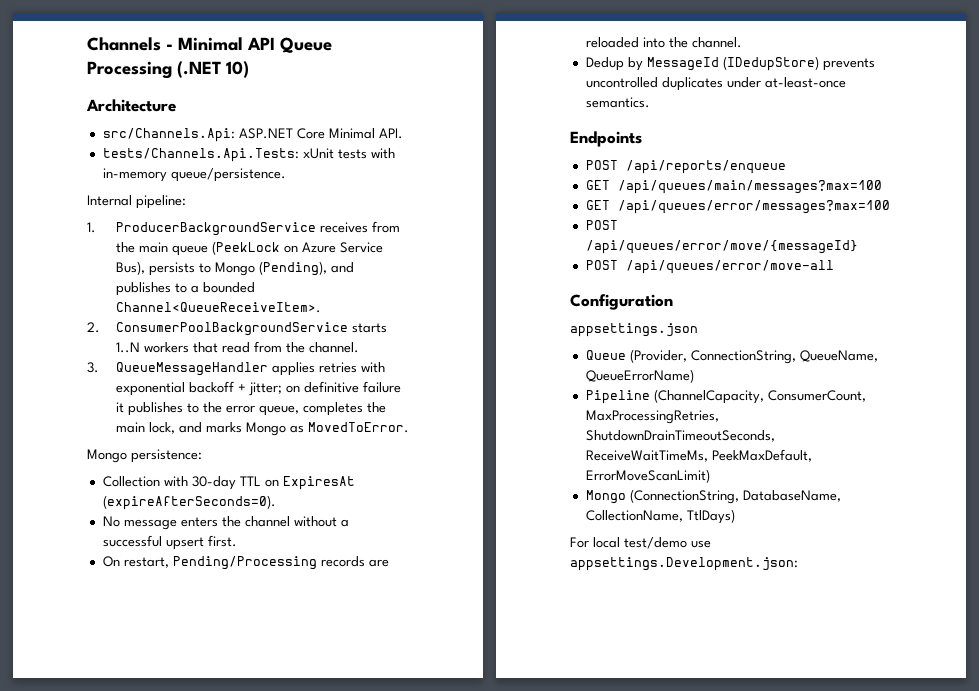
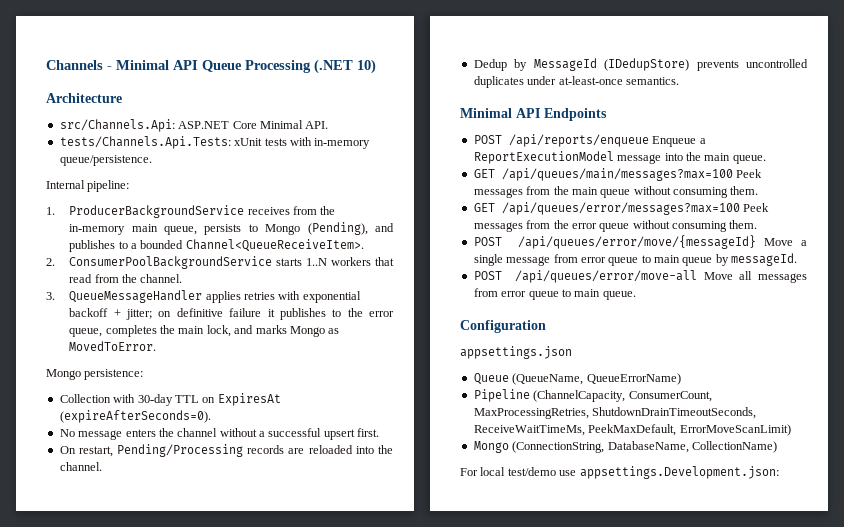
- 1. ProducerBackgroundService receives from the main queue (PeekLock on Azure Service Bus), persists to Mongo (Pending), and publishes to a bounded Channel<QueueReceiveItem>.
+ 1. ProducerBackgroundService receives from the in-memory main queue, persists to Mongo (Pending), and publishes to a bounded Channel<QueueReceiveItem>.
- Endpoints
+ Minimal API Endpoints
- POST /api/reports/enqueue
- GET /api/queues/main/messages?max=100
- GET /api/queues/error/messages?max=100
- POST /api/queues/error/move/{messageId}
- POST /api/queues/error/move-all
+ POST /api/reports/enqueue Enqueue a ReportExecutionModel message into the main queue.
+ GET /api/queues/main/messages?max=100 Peek messages from the main queue without consuming them.
+ GET /api/queues/error/messages?max=100 Peek messages from the error queue without consuming them.
+ POST /api/queues/error/move/{messageId} Move a single message from error queue to main queue by messageId.
+ POST /api/queues/error/move-all Move all messages from error queue to main queue.
- Queue (Provider, ConnectionString, QueueName, QueueErrorName)
+ Queue (QueueName, QueueErrorName)
- Mongo (ConnectionString, DatabaseName, CollectionName, TtlDays)
+ Mongo (ConnectionString, DatabaseName, CollectionName)

